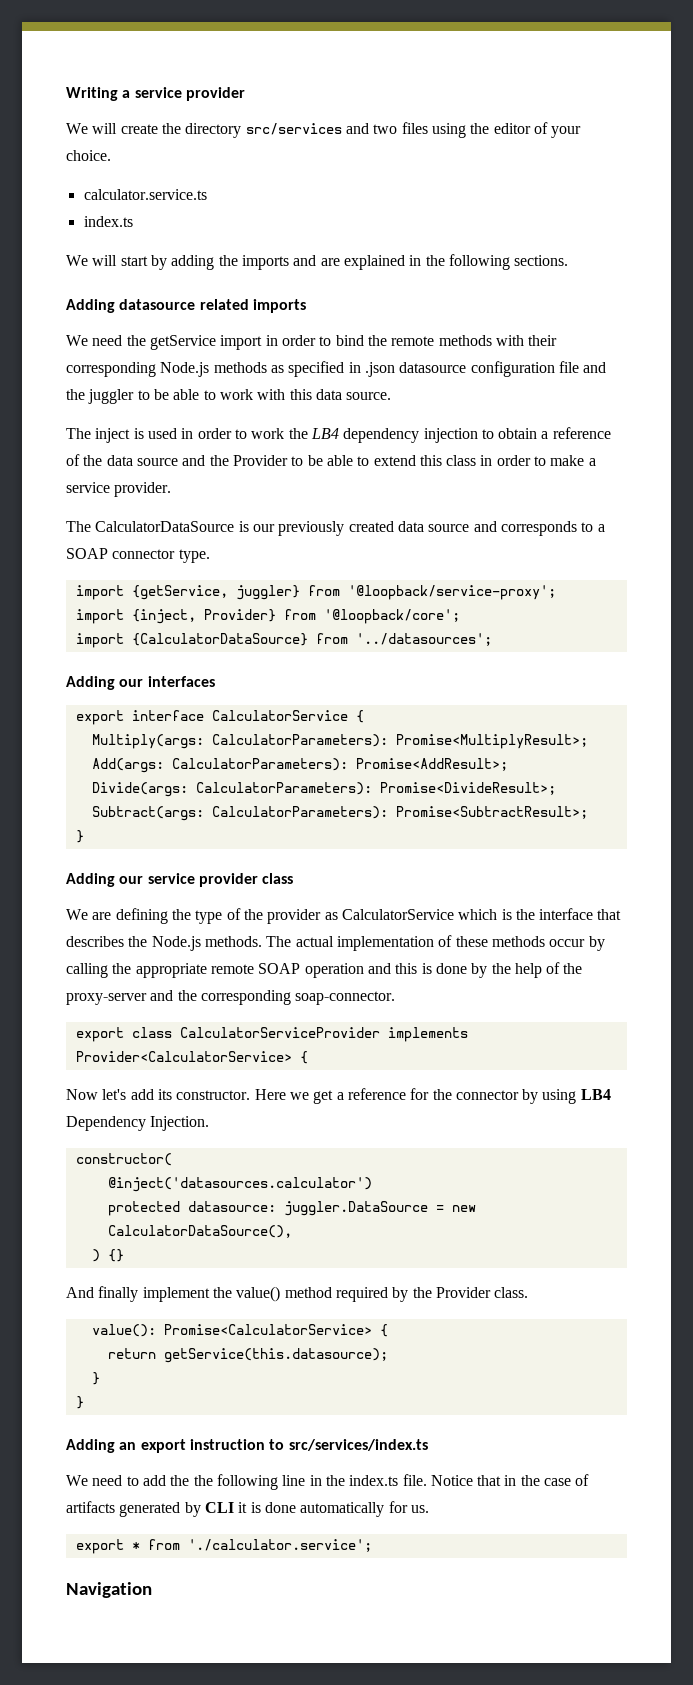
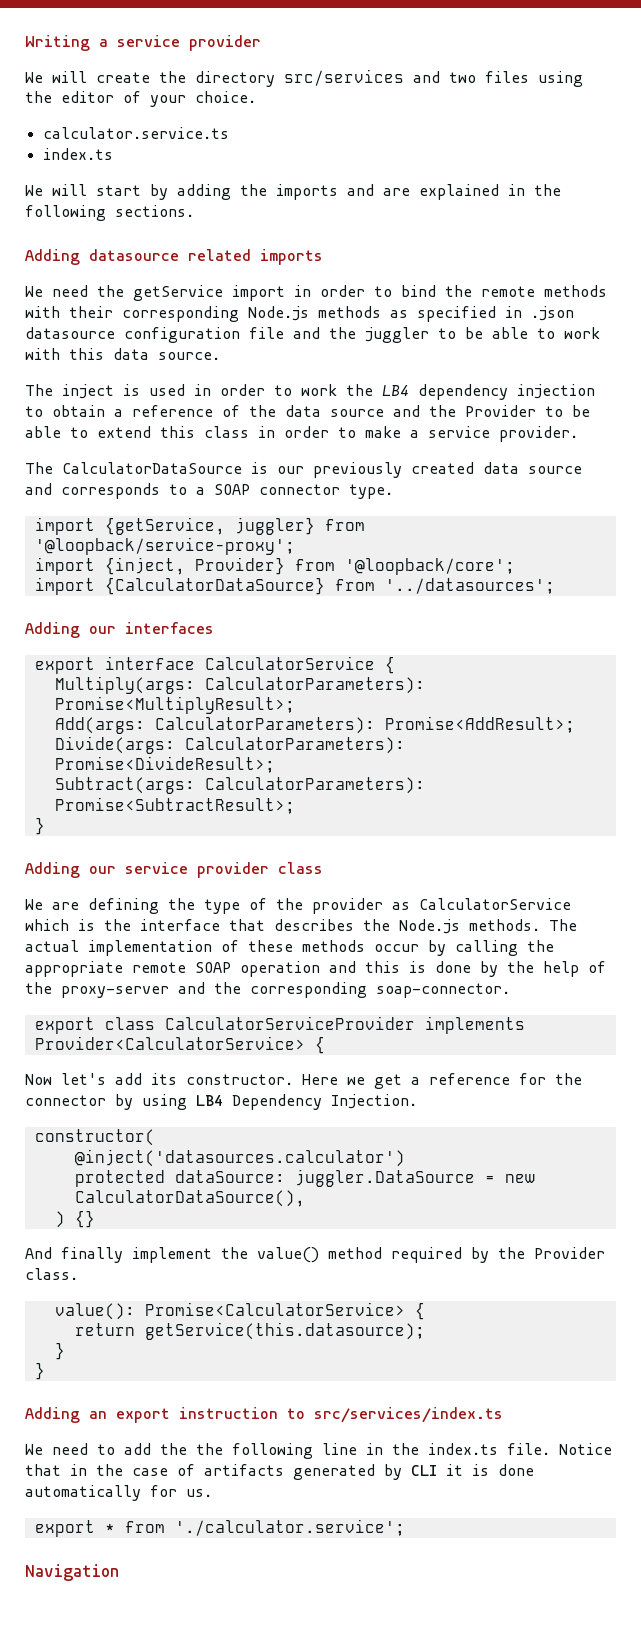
- protected datasource: juggler.DataSource = new CalculatorDataSource(),
+ protected dataSource: juggler.DataSource = new CalculatorDataSource(),

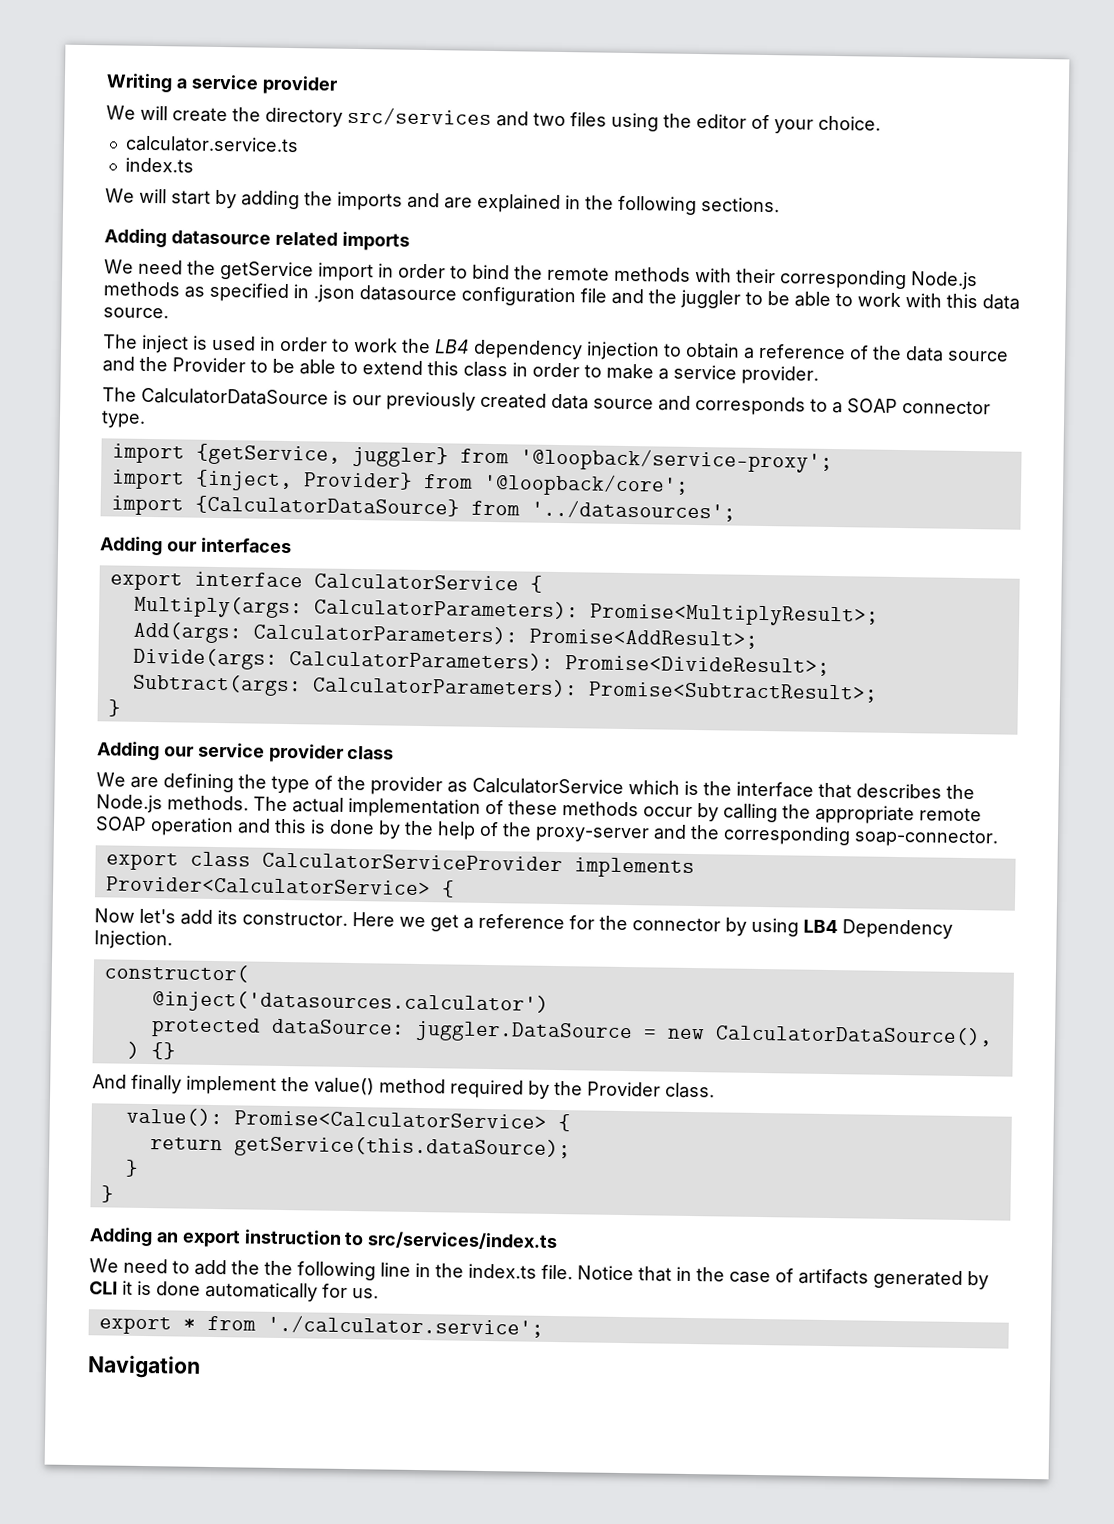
- return getService(this.datasource);
+ return getService(this.dataSource);

